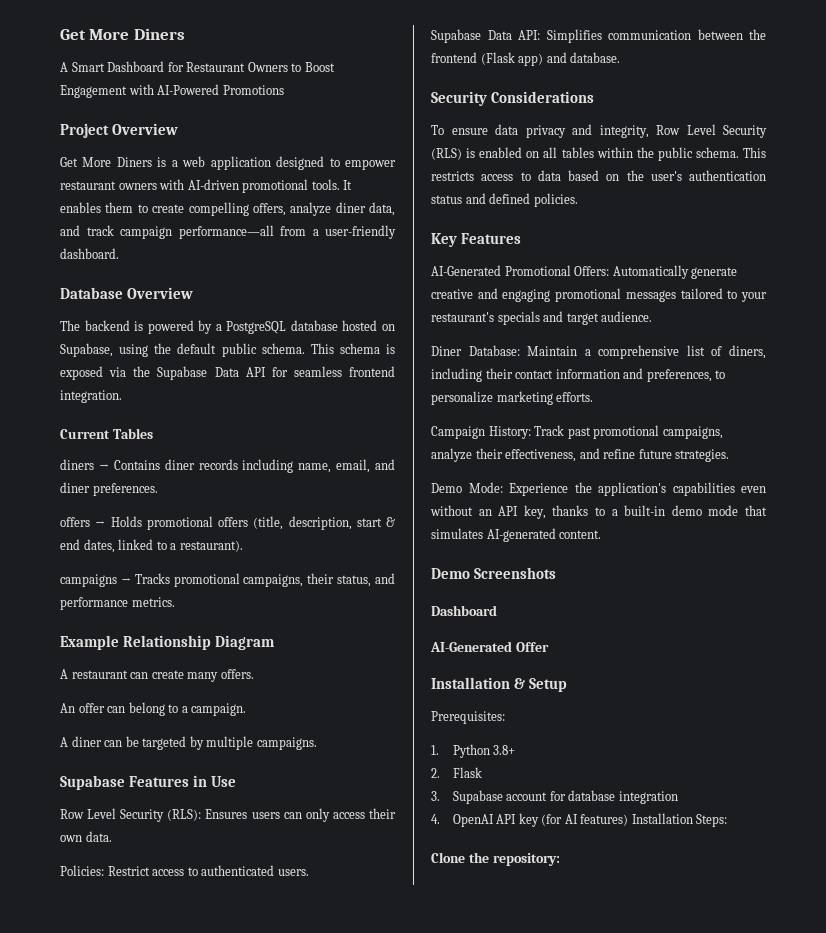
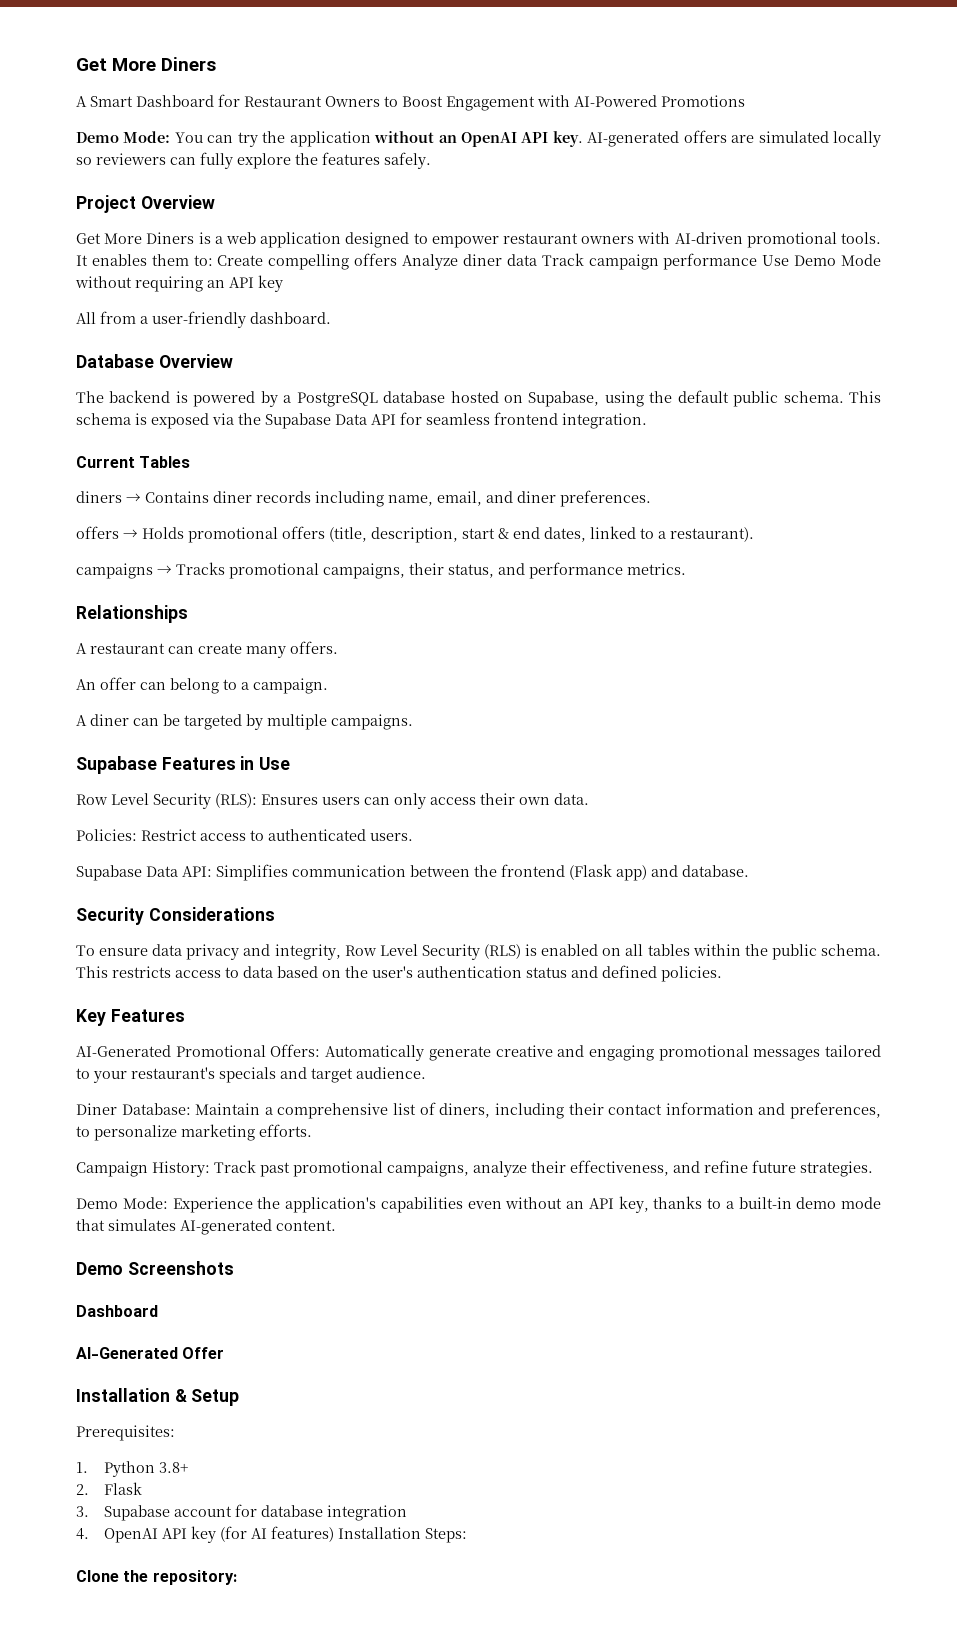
+ Demo Mode: You can try the application without an OpenAI API key. AI-generated offers are simulated locally so reviewers can fully explore the features safely.
- It enables them to create compelling offers, analyze diner data, and track campaign performance—all from a user-friendly dashboard.
+ It enables them to: Create compelling offers Analyze diner data Track campaign performance Use Demo Mode without requiring an API key
+ All from a user-friendly dashboard.
- Example Relationship Diagram
+ Relationships

